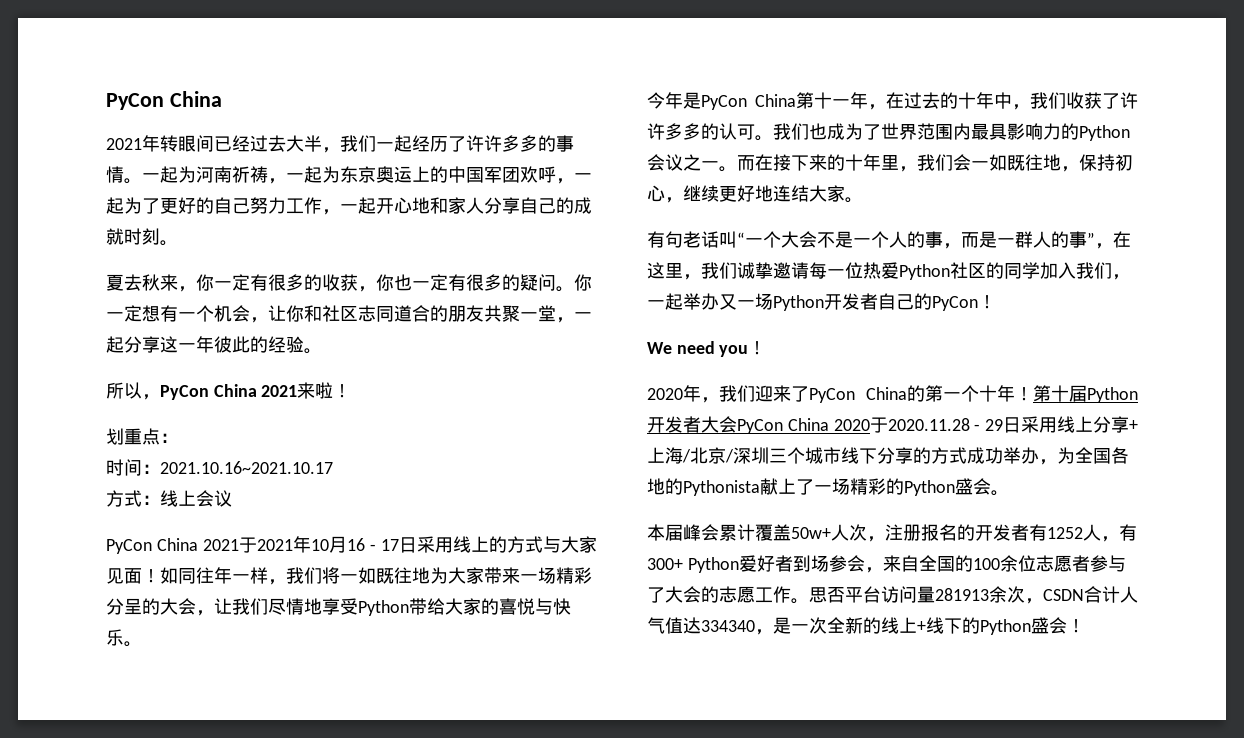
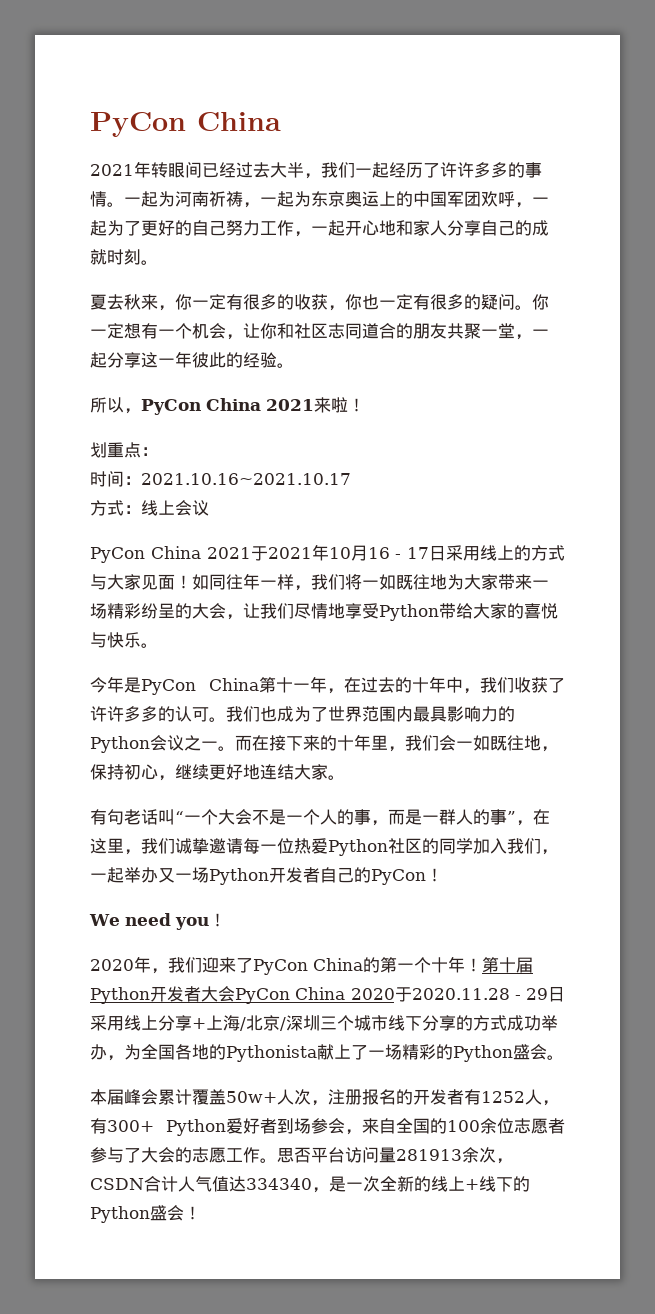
- 如同往年一样，我们将一如既往地为大家带来一场精彩分呈的大会，让我们尽情地享受Python带给大家的喜悦与快乐。
+ 如同往年一样，我们将一如既往地为大家带来一场精彩纷呈的大会，让我们尽情地享受Python带给大家的喜悦与快乐。

